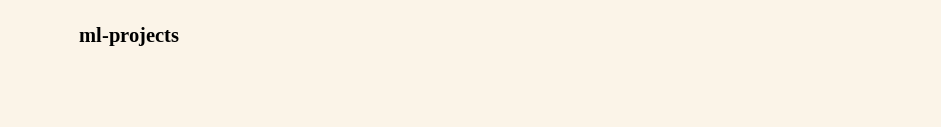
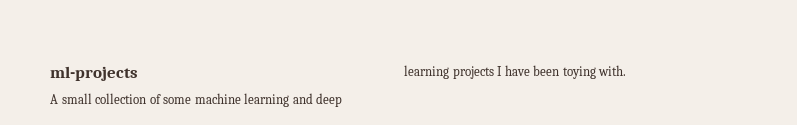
+ A small collection of some machine learning and deep learning projects I have been toying with.

